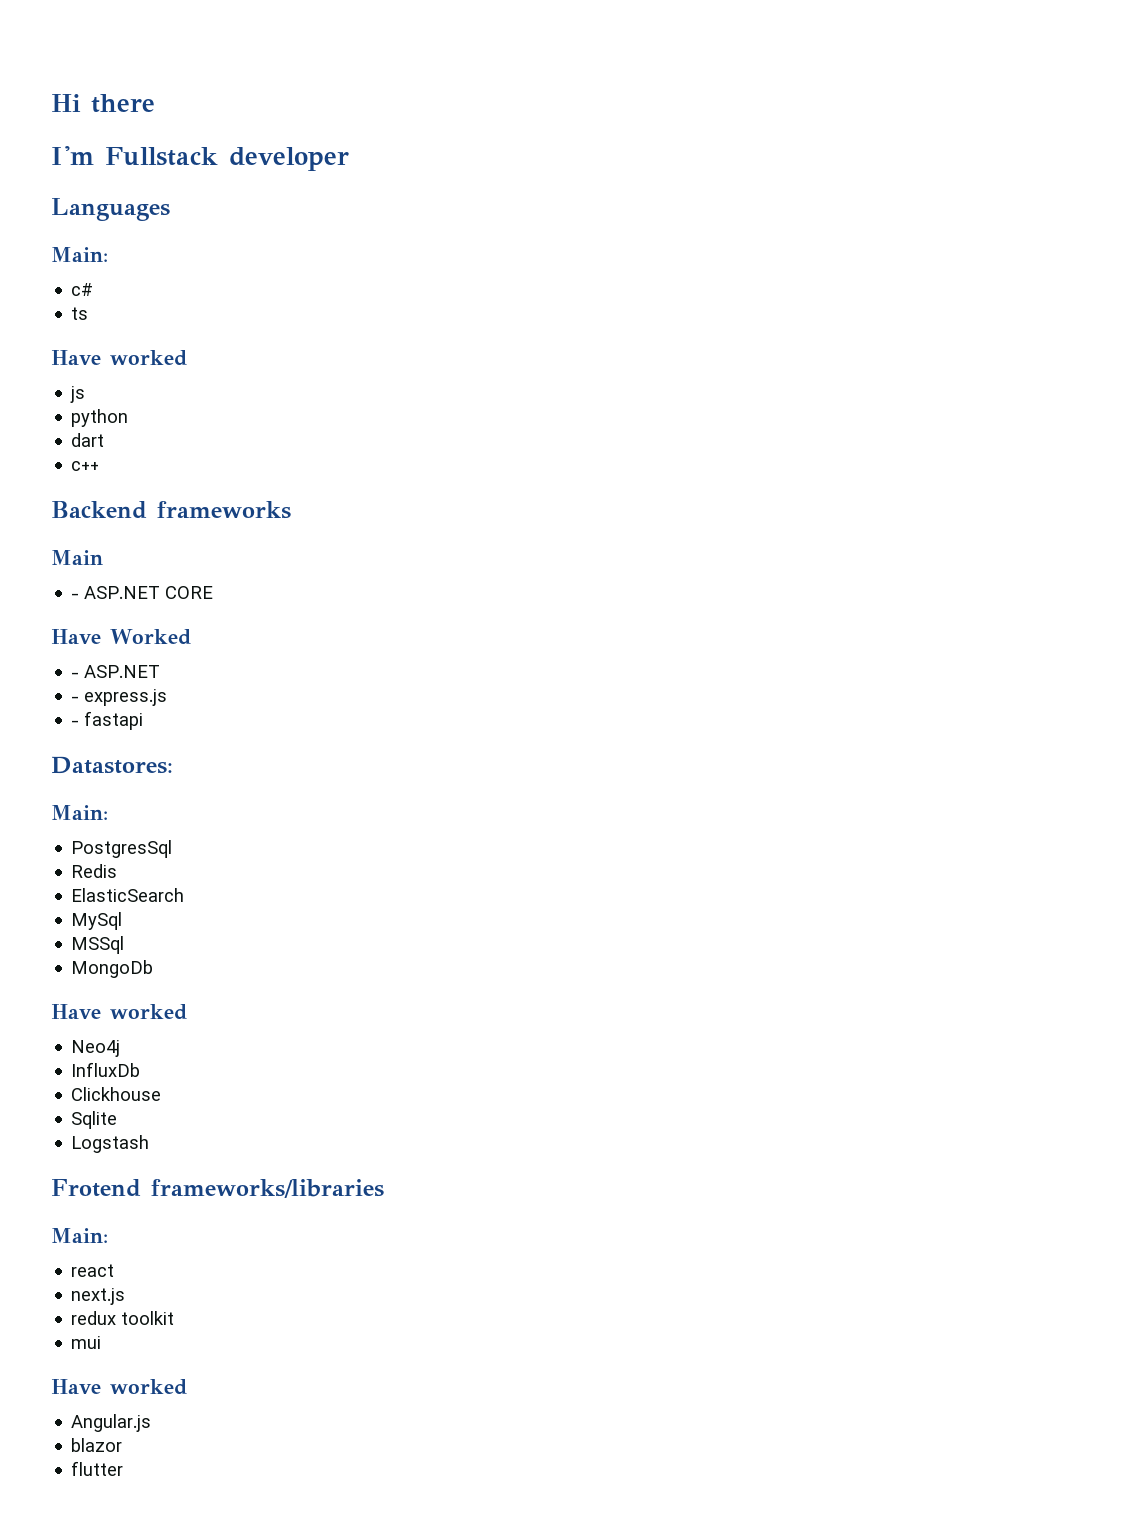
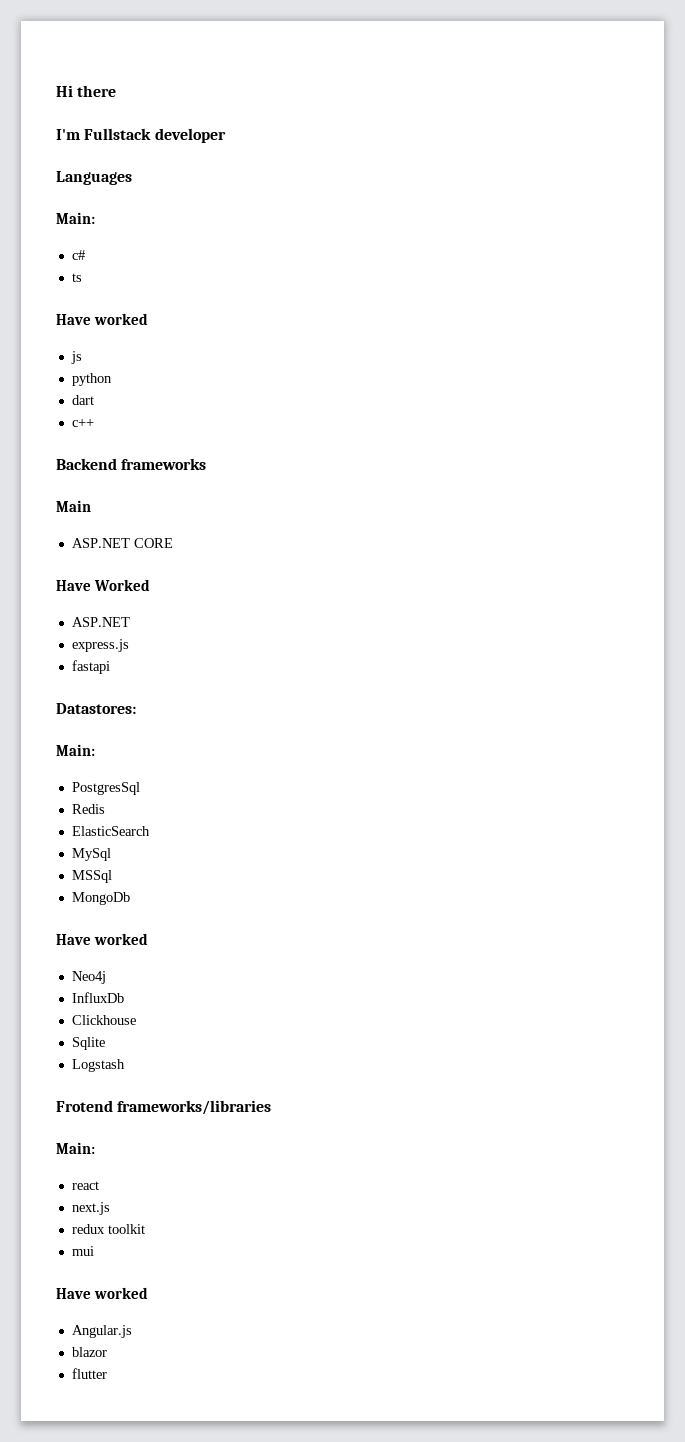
- - ASP.NET CORE
+ ASP.NET CORE
  Have Worked
- - ASP.NET
+ ASP.NET
- - express.js
+ express.js
- - fastapi
+ fastapi

